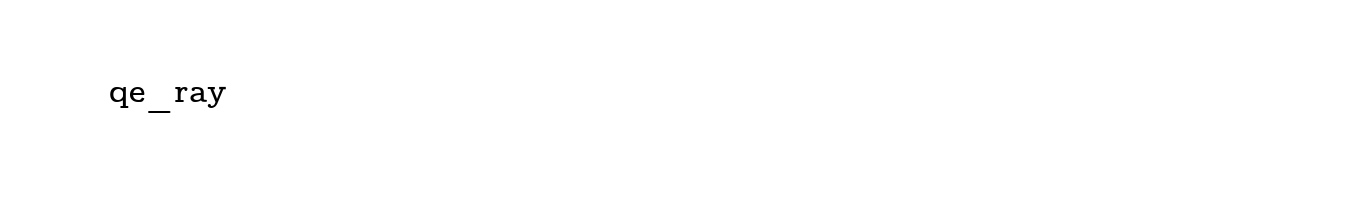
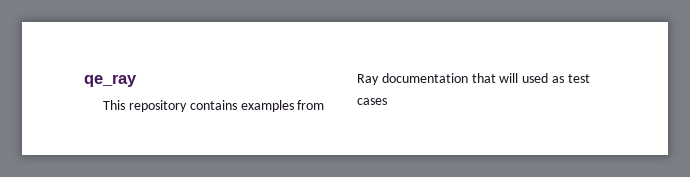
+ This repository contains examples from Ray documentation that will used as test cases

